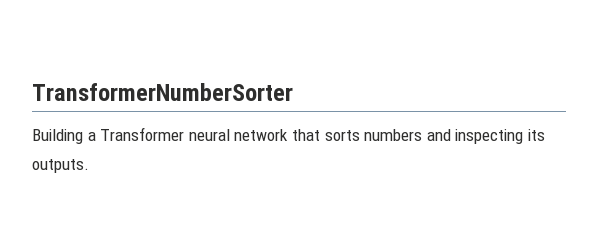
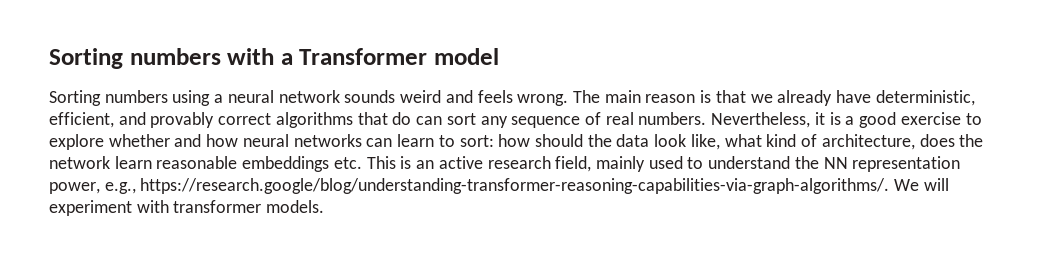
- TransformerNumberSorter
- Building a Transformer neural network that sorts numbers and inspecting its outputs.
+ Sorting numbers with a Transformer model
+ Sorting numbers using a neural network sounds weird and feels wrong. The main reason is that we already have deterministic, efficient, and provably correct algorithms that do can sort any sequence of real numbers. Nevertheless, it is a good exercise to explore whether and how neural networks can learn to sort: how should the data look like, what kind of architecture, does the network learn reasonable embeddings etc. This is an active research field, mainly used to understand the NN representation power, e.g., https://research.google/blog/understanding-transformer-reasoning-capabilities-via-graph-algorithms/. We will experiment with transformer models.

